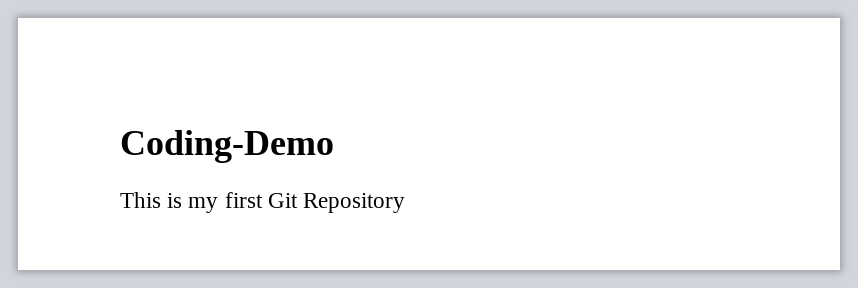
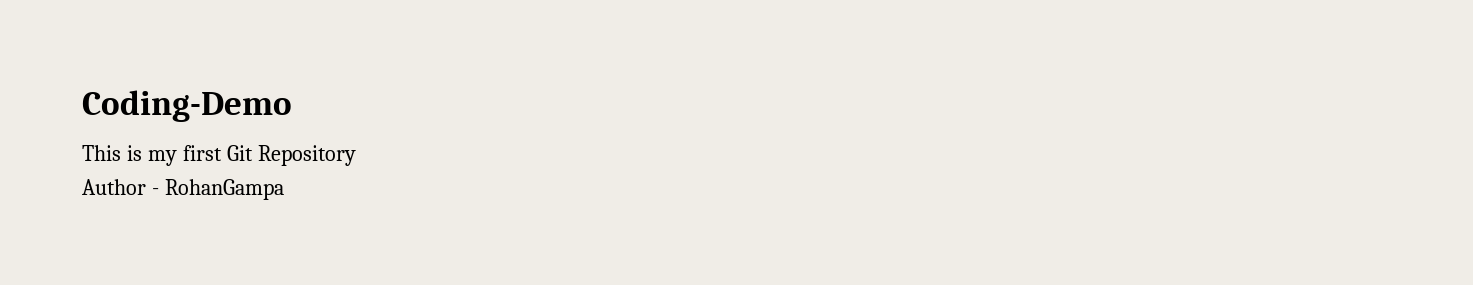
+ Author - RohanGampa

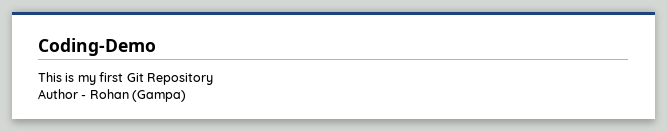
- Author - RohanGampa
+ Author - Rohan (Gampa)

